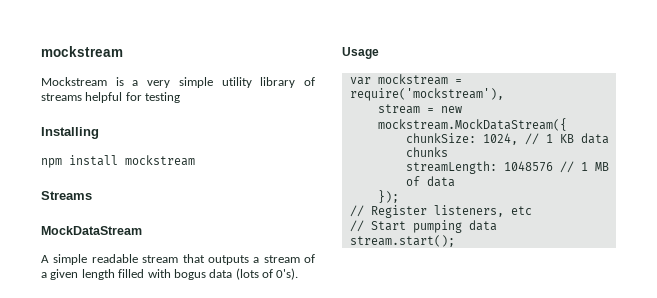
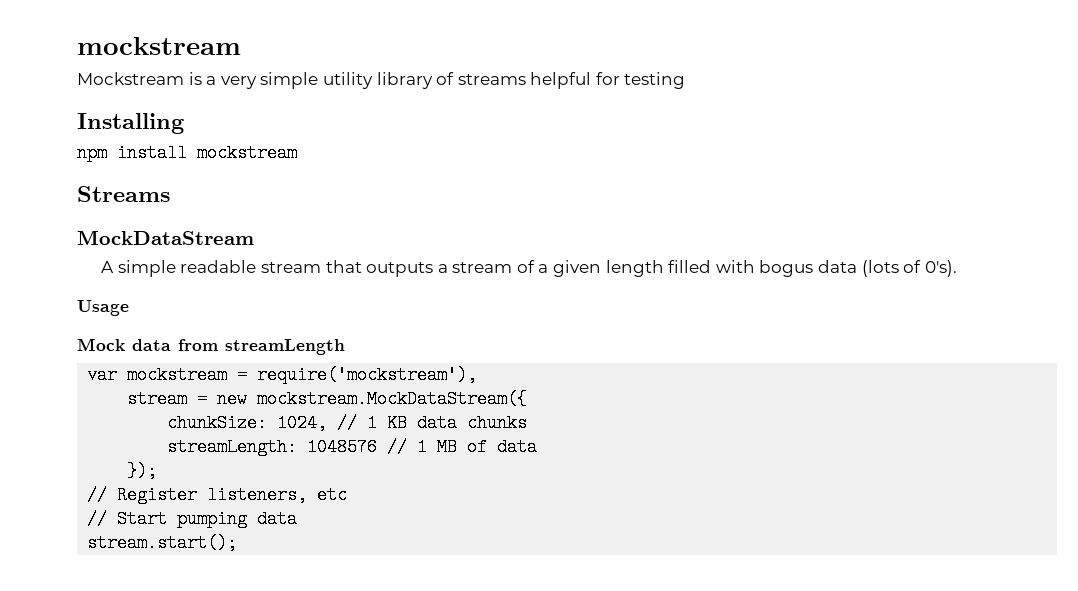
+ Mock data from streamLength

